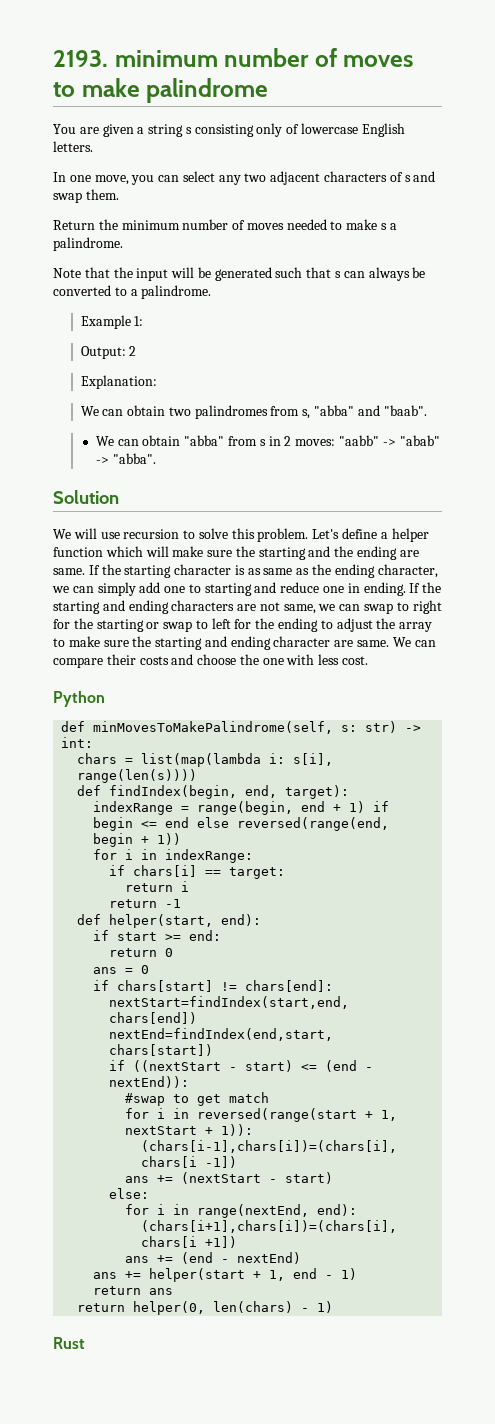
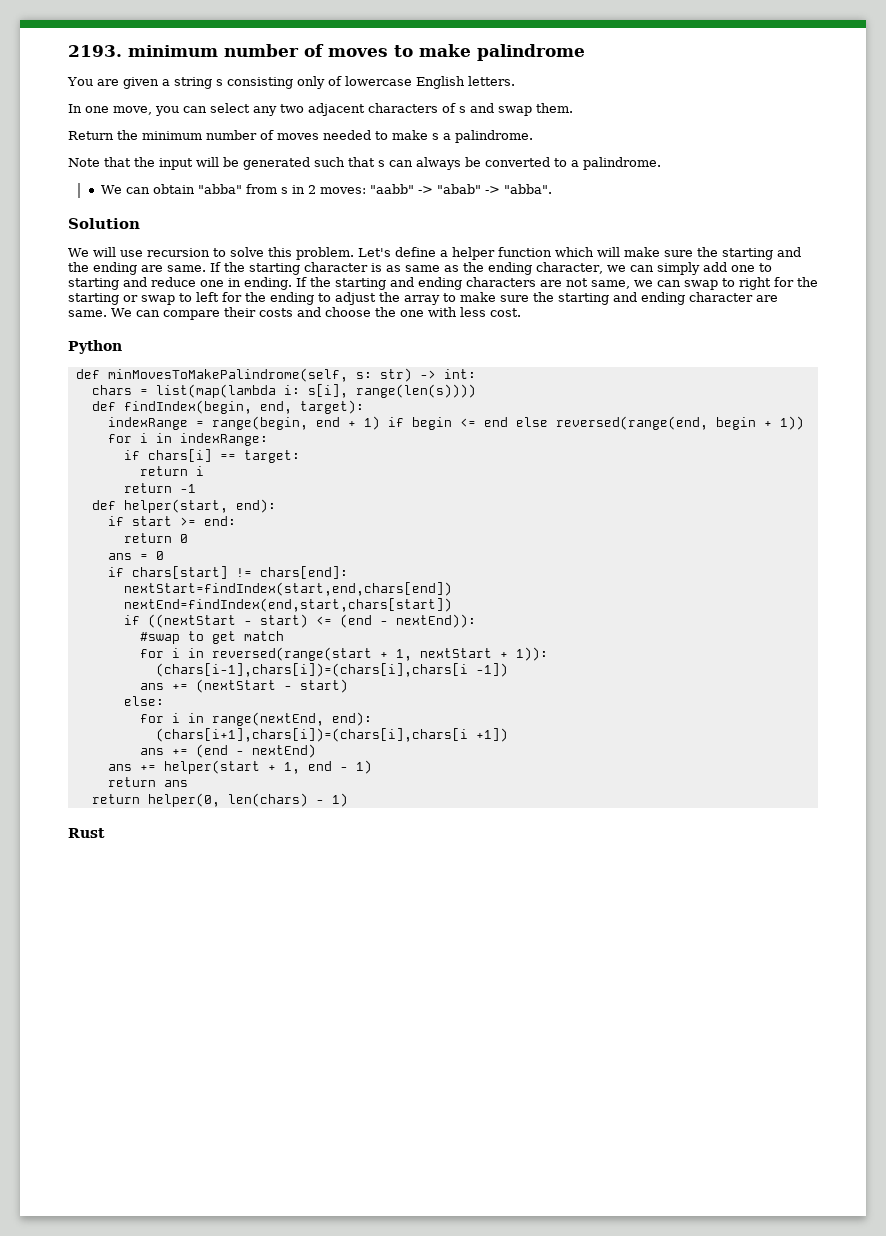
- Example 1:
- Output: 2
- Explanation:
- We can obtain two palindromes from s, "abba" and "baab".

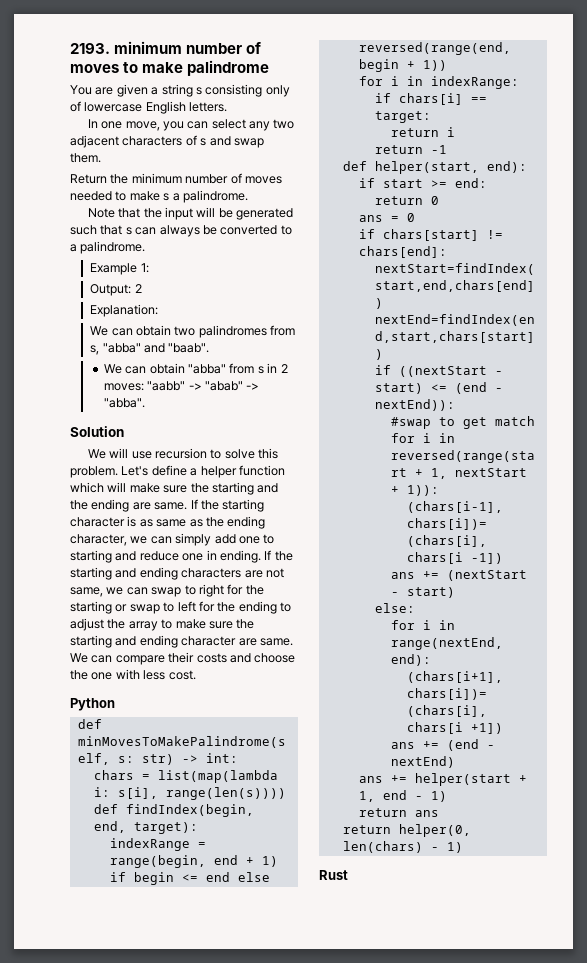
+ Example 1:
+ Output: 2
+ Explanation:
+ We can obtain two palindromes from s, "abba" and "baab".

